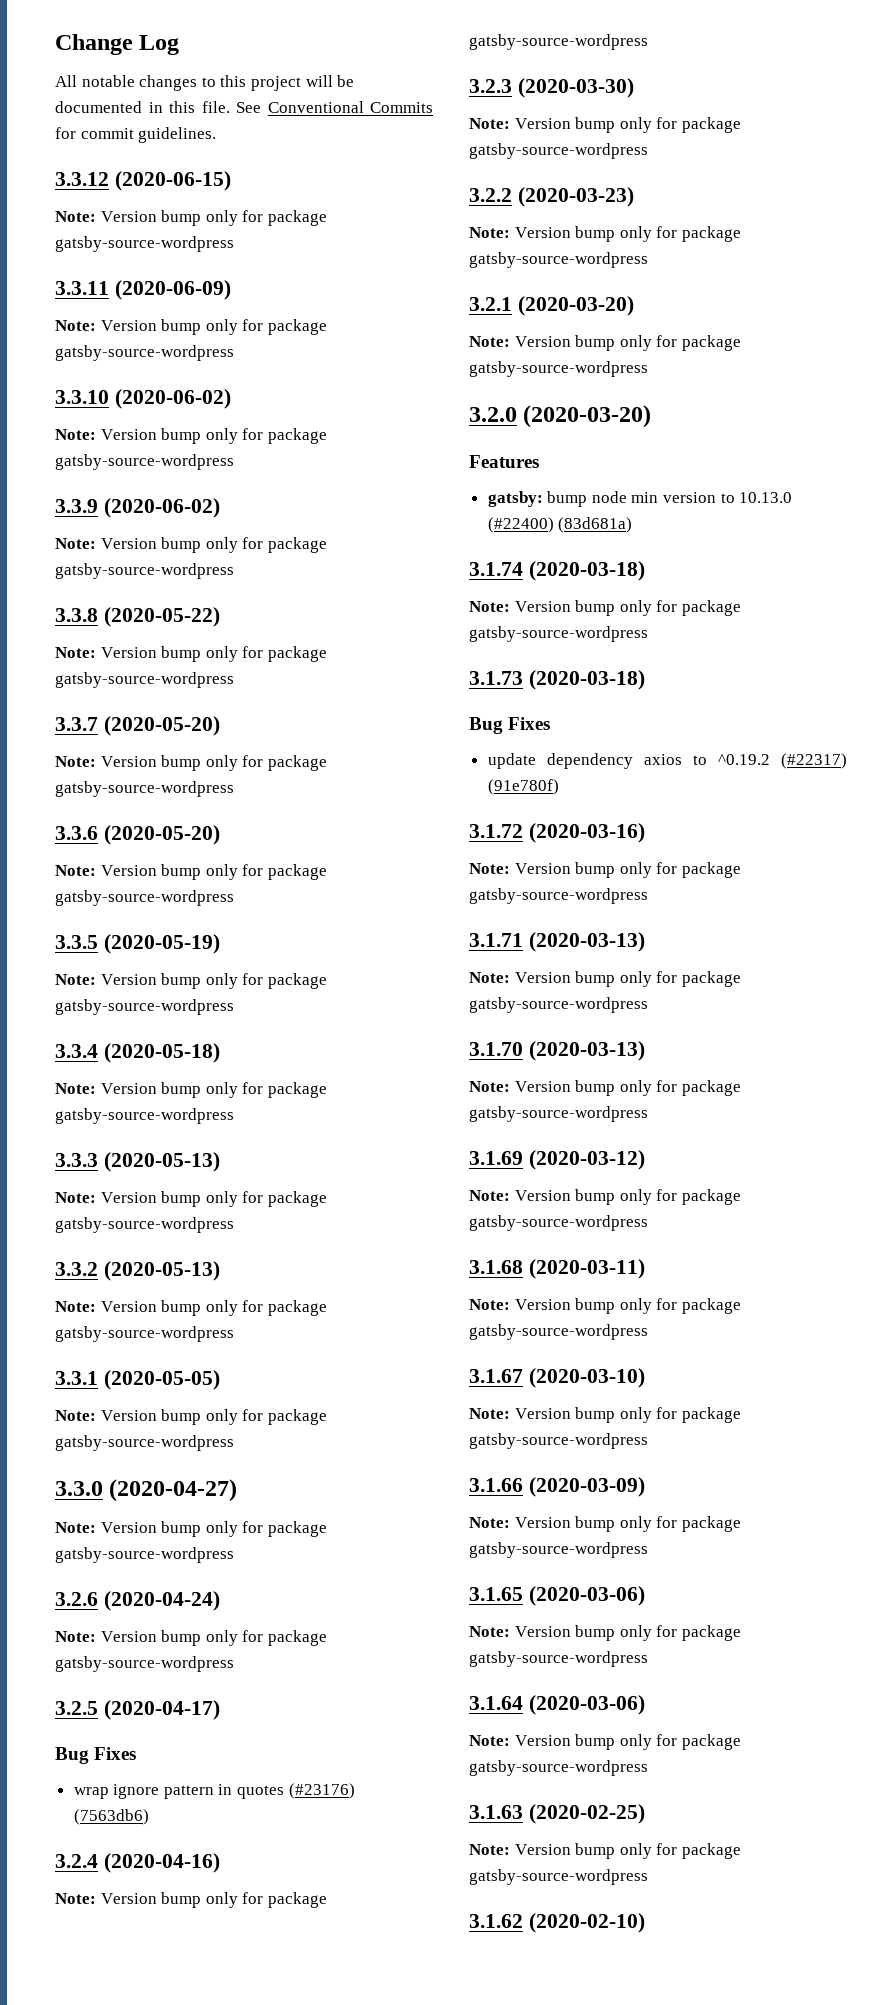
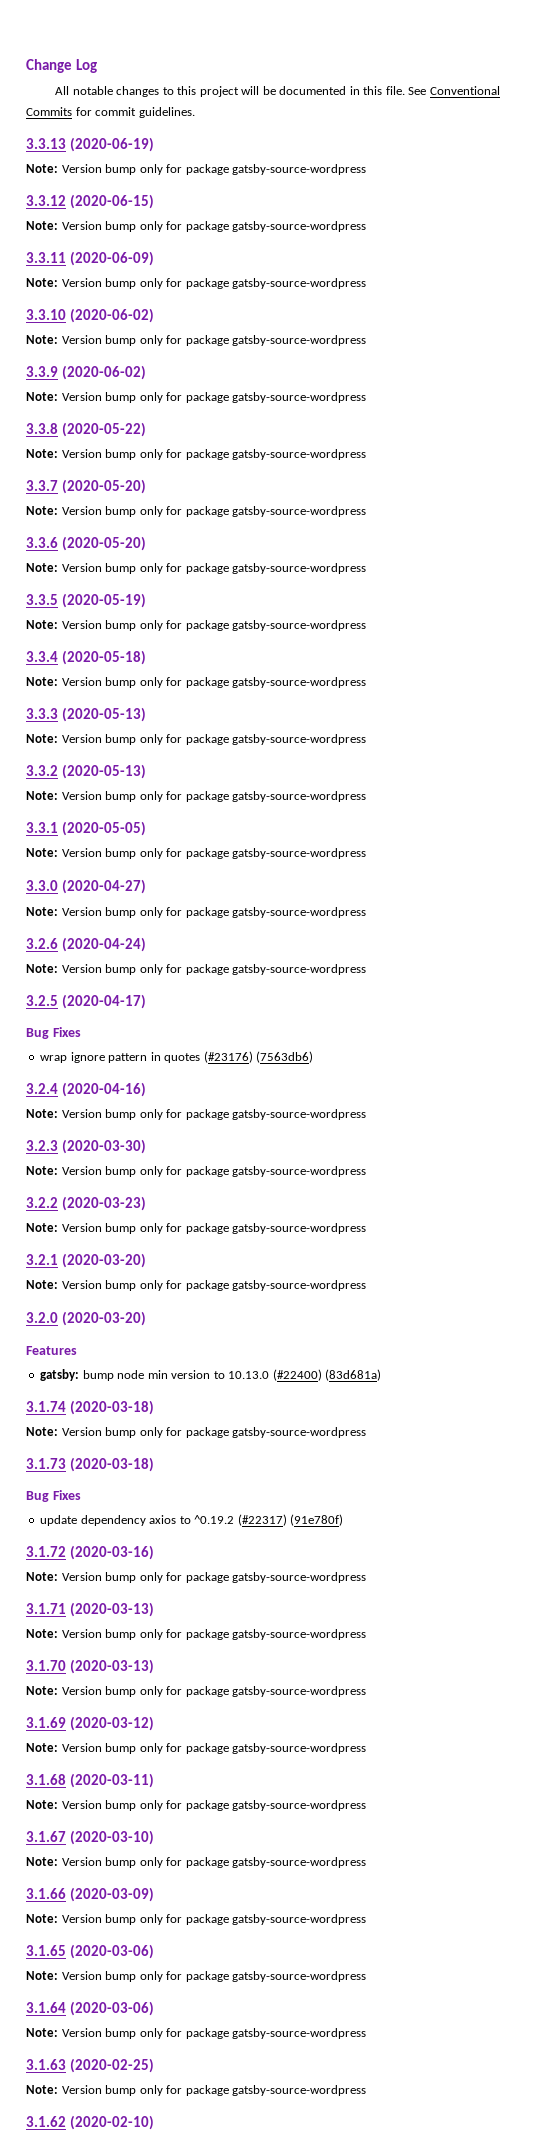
+ 3.3.13 (2020-06-19)
+ Note: Version bump only for package gatsby-source-wordpress

